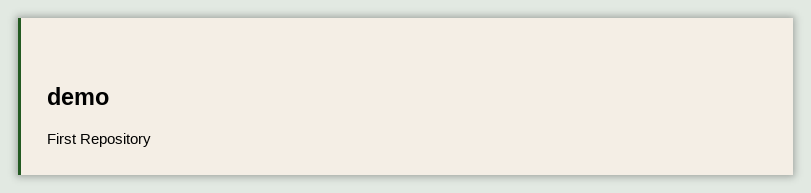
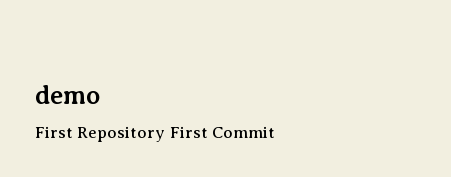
- First Repository
+ First Repository First Commit

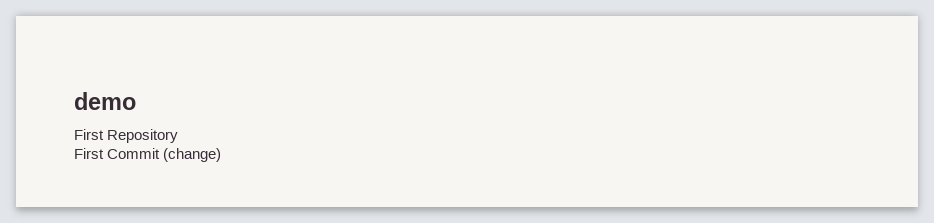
- First Repository First Commit
+ First Repository
+ First Commit (change)

